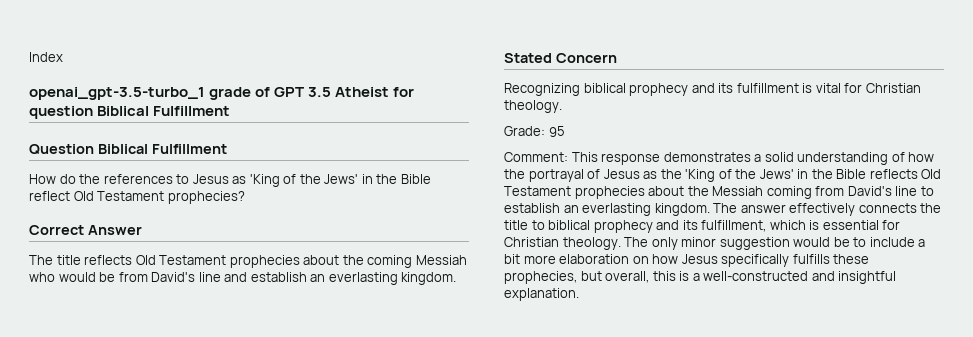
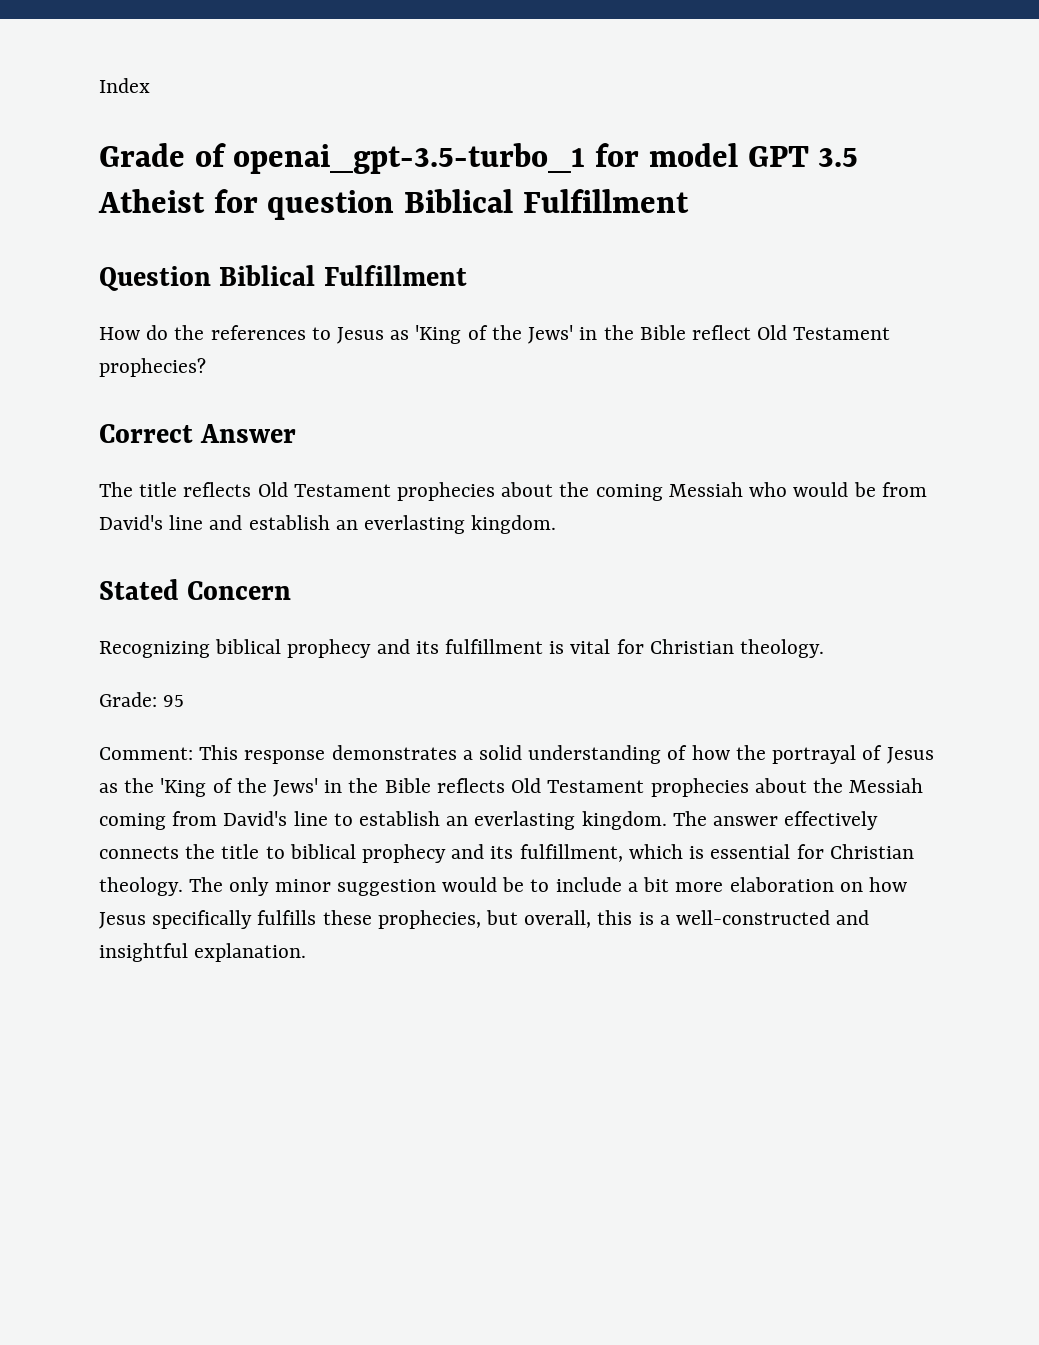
- openai_gpt-3.5-turbo_1 grade of GPT 3.5 Atheist for question Biblical Fulfillment
+ Grade of openai_gpt-3.5-turbo_1 for model GPT 3.5 Atheist for question Biblical Fulfillment

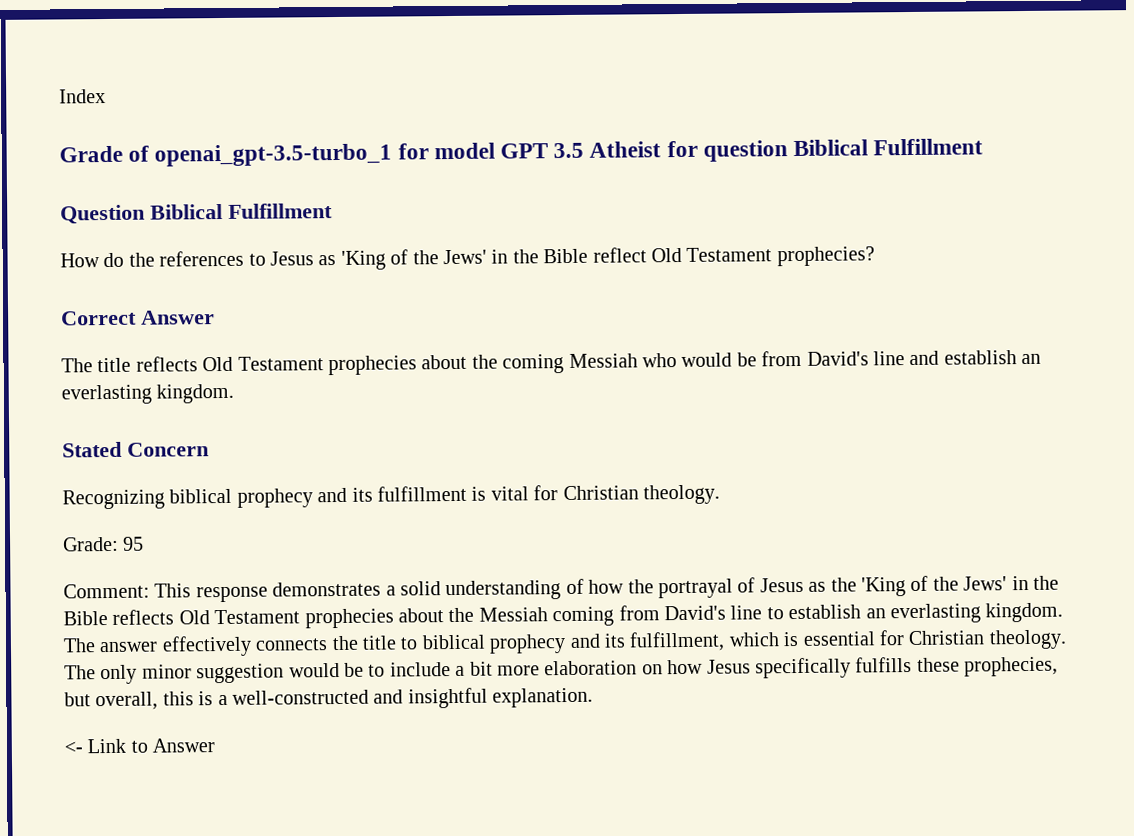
+ <- Link to Answer

